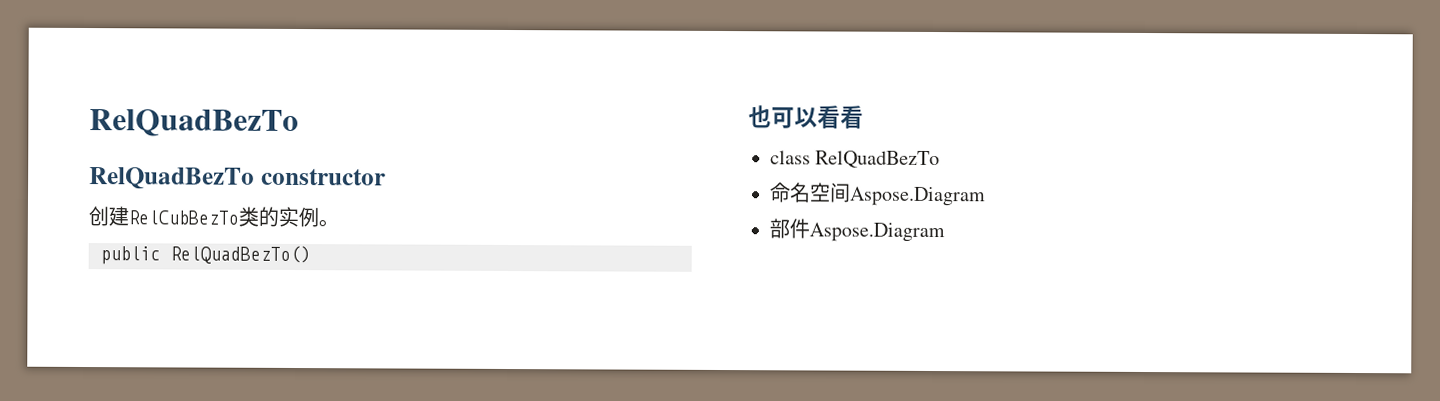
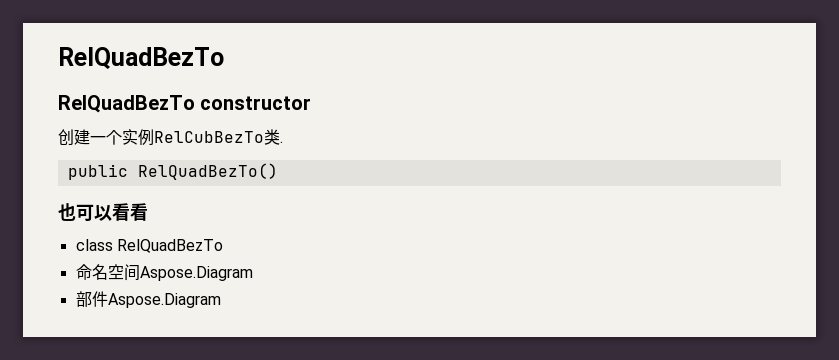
- 创建RelCubBezTo类的实例。
+ 创建一个实例RelCubBezTo类.

